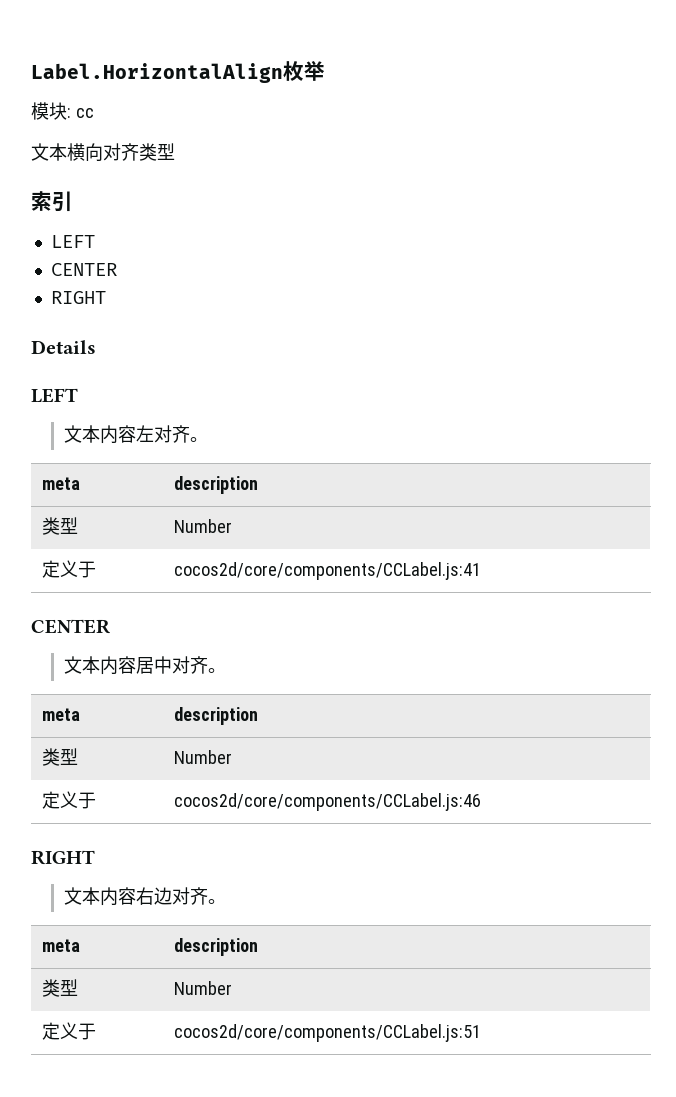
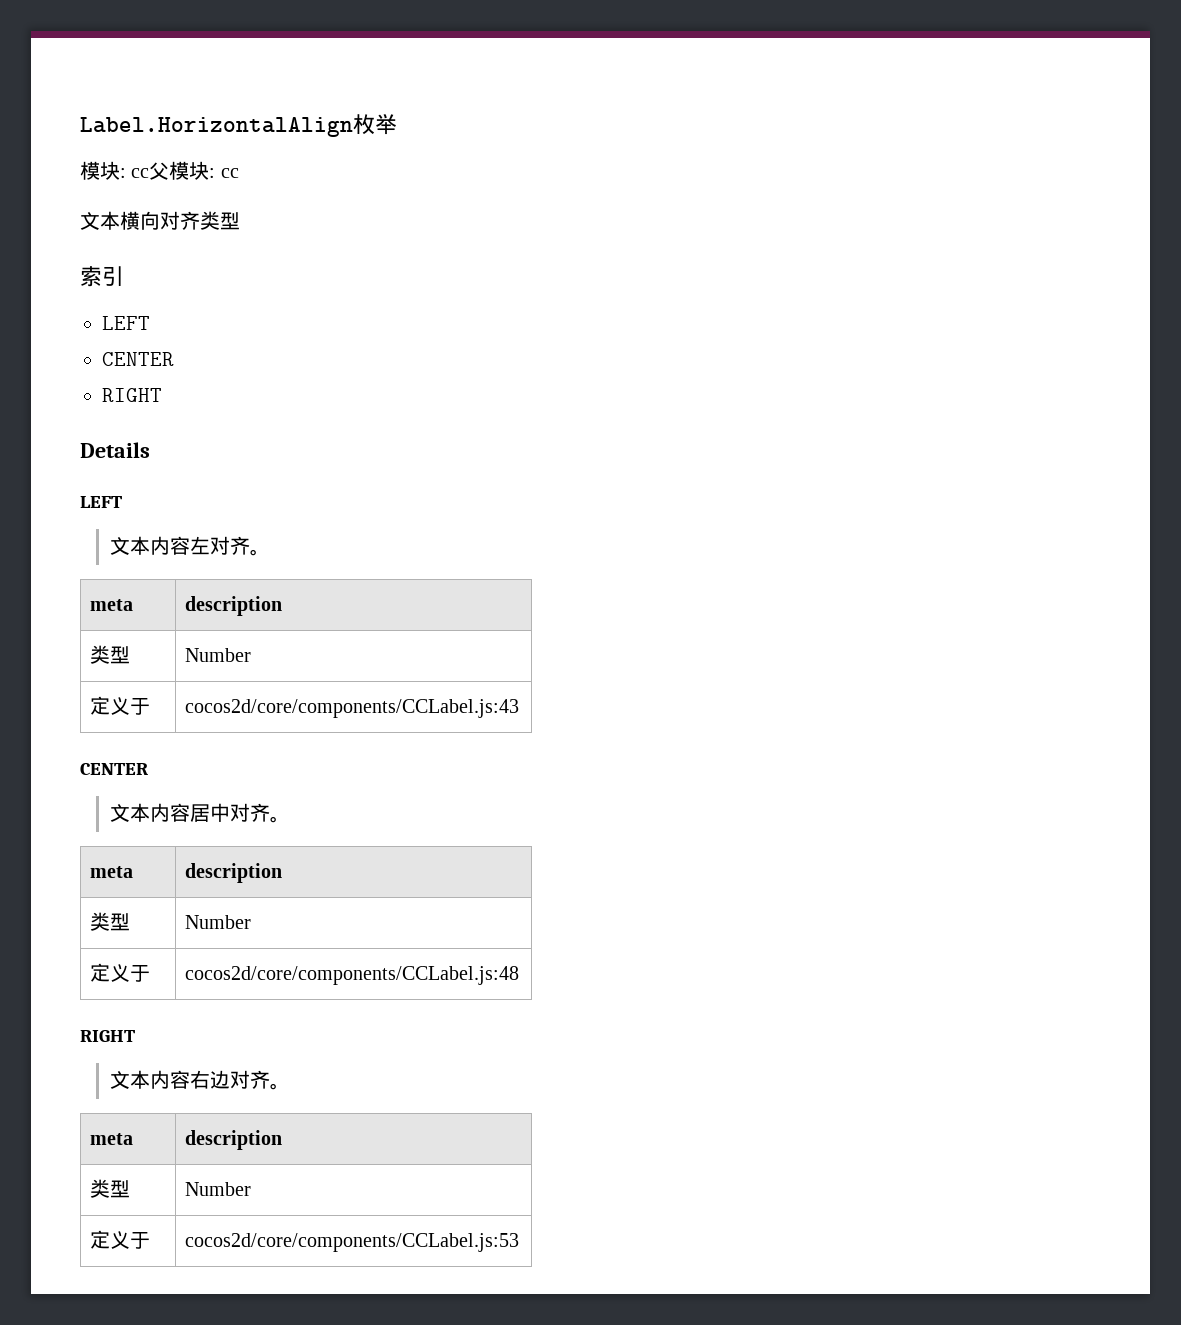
- 模块: cc
+ 模块: cc父模块: cc
- 定义于 | cocos2d/core/components/CCLabel.js:41
+ 定义于 | cocos2d/core/components/CCLabel.js:43
- 定义于 | cocos2d/core/components/CCLabel.js:46
+ 定义于 | cocos2d/core/components/CCLabel.js:48
- 定义于 | cocos2d/core/components/CCLabel.js:51
+ 定义于 | cocos2d/core/components/CCLabel.js:53

